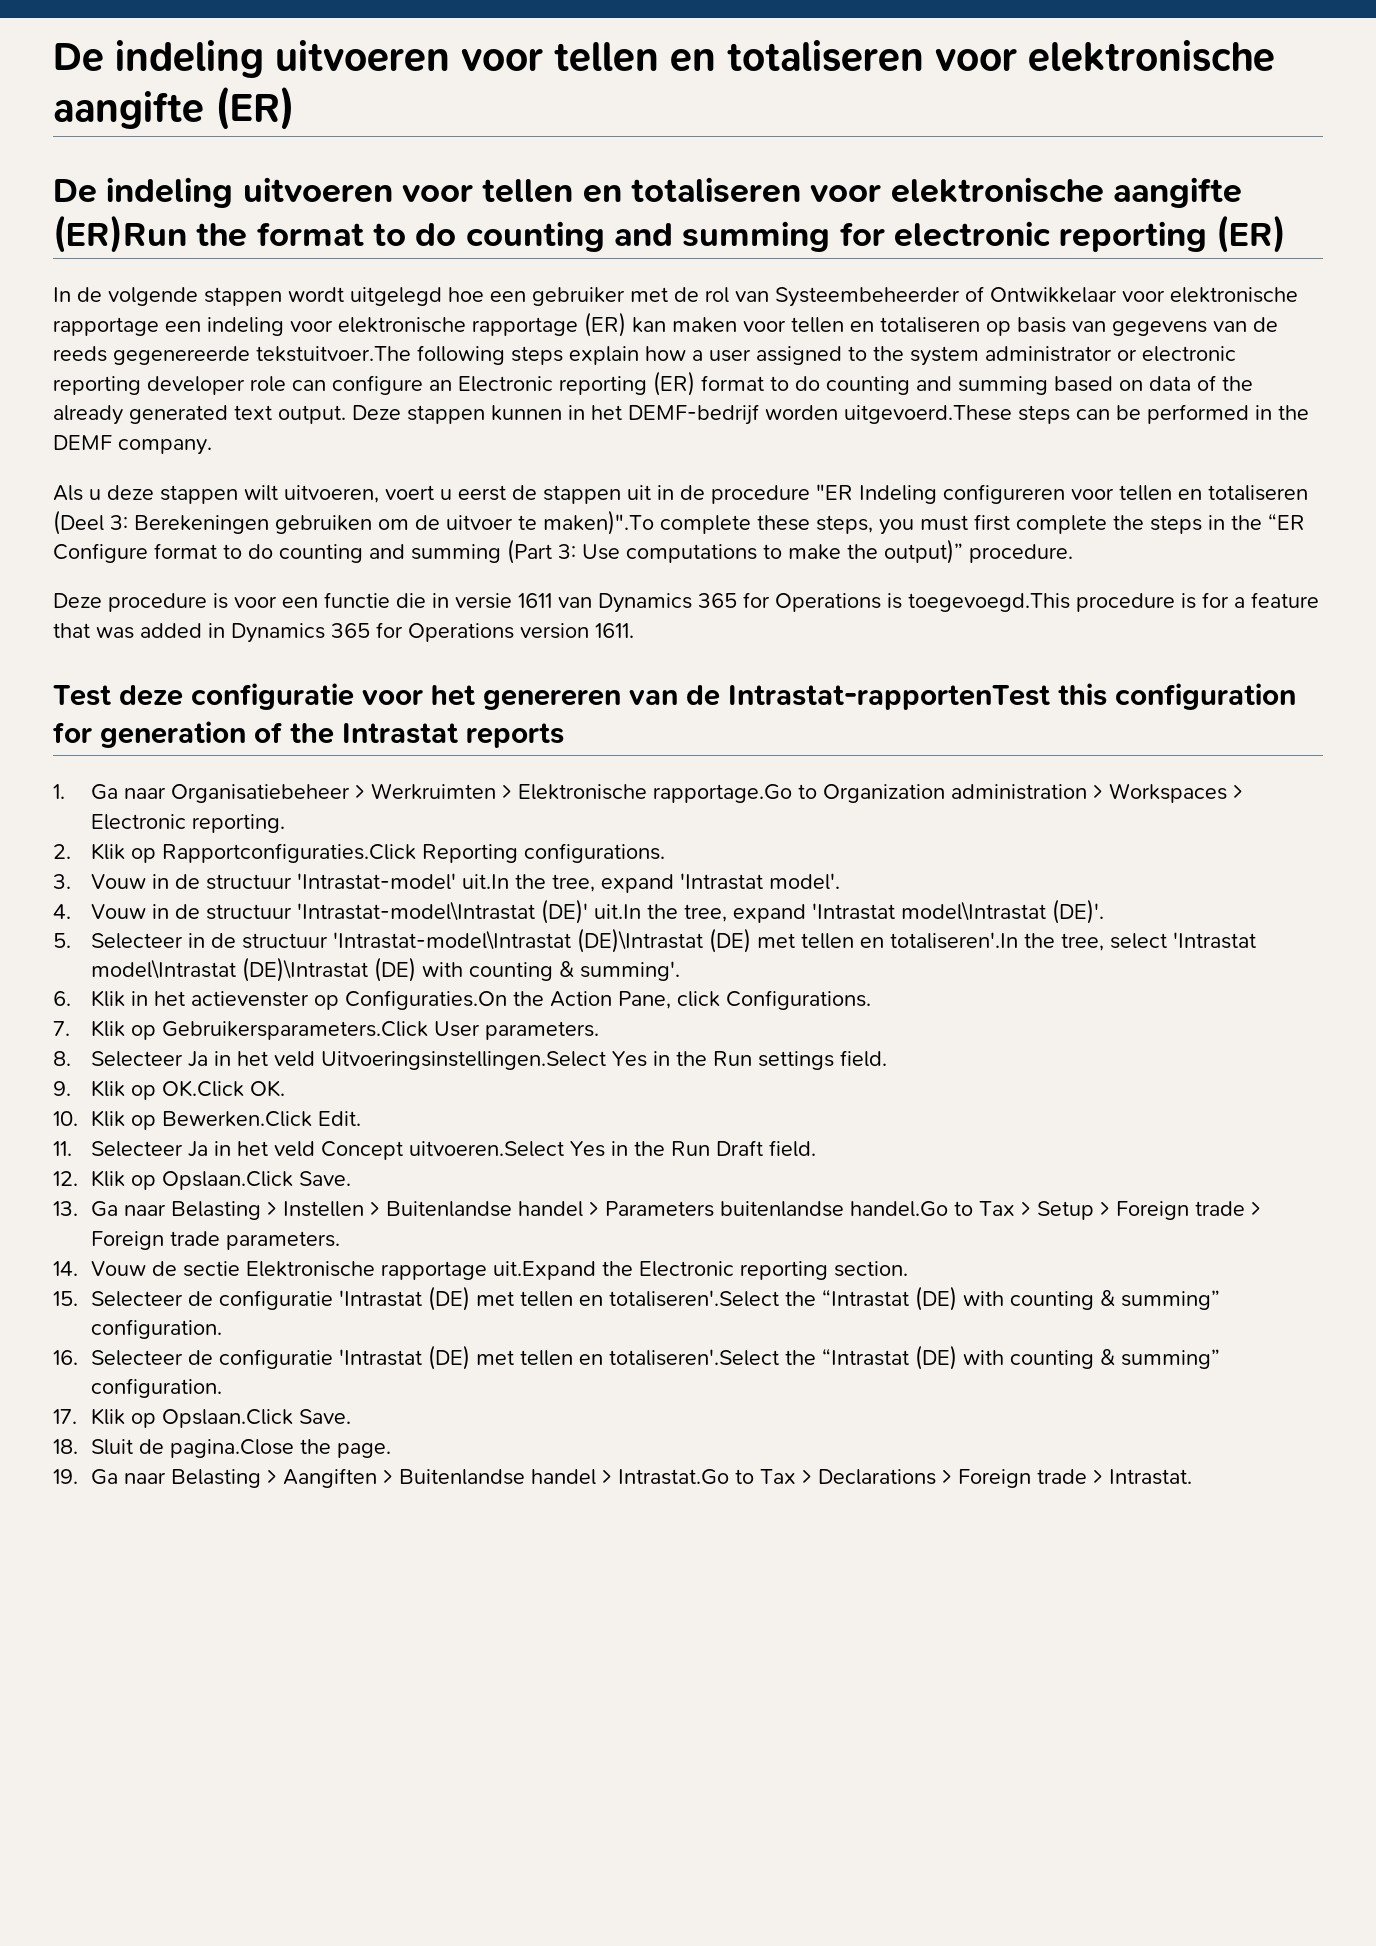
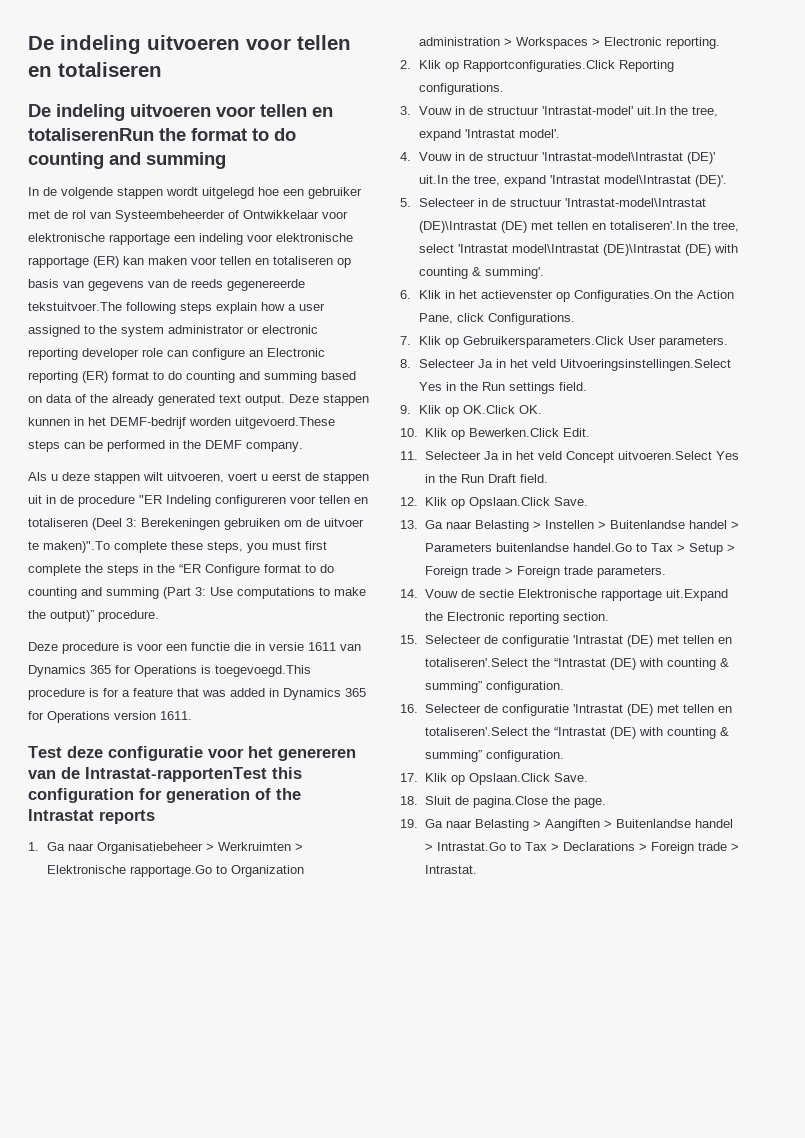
- De indeling uitvoeren voor tellen en totaliseren voor elektronische aangifte (ER)
- De indeling uitvoeren voor tellen en totaliseren voor elektronische aangifte (ER)Run the format to do counting and summing for electronic reporting (ER)
+ De indeling uitvoeren voor tellen en totaliseren
+ De indeling uitvoeren voor tellen en totaliserenRun the format to do counting and summing

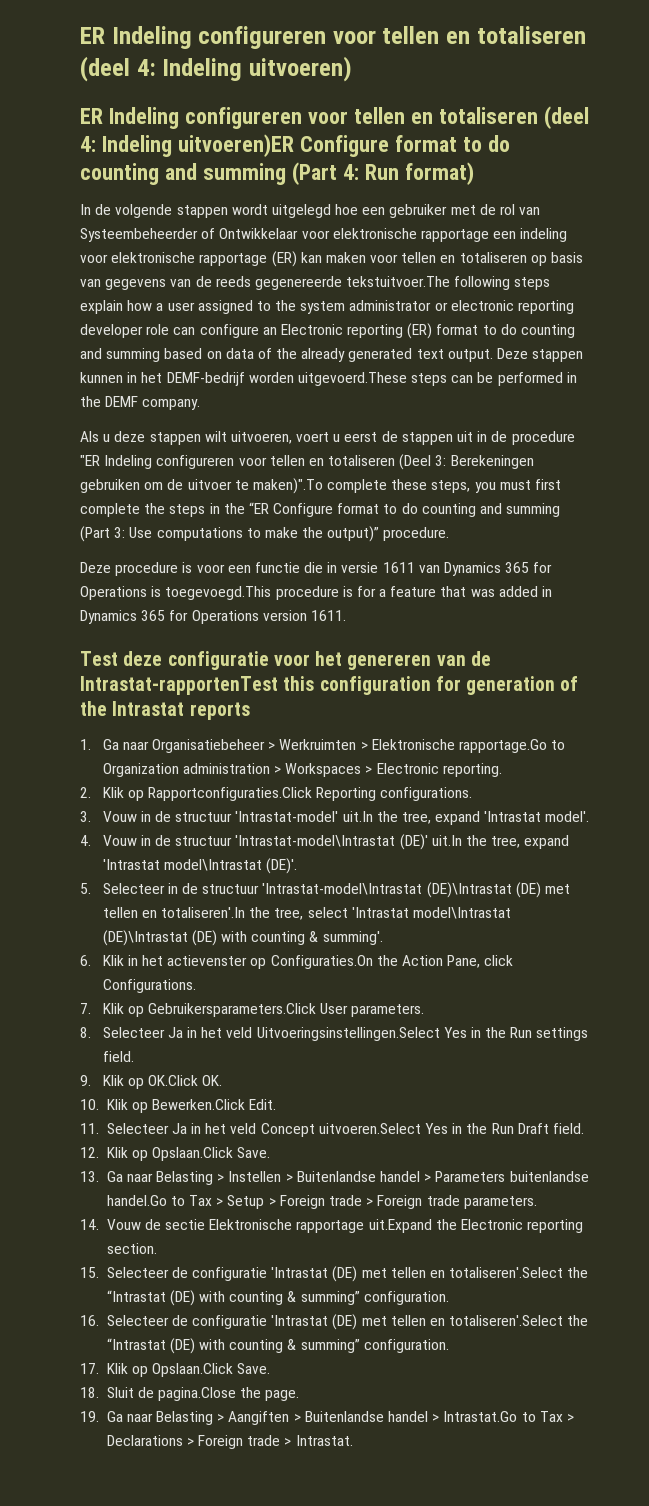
- De indeling uitvoeren voor tellen en totaliseren
- De indeling uitvoeren voor tellen en totaliserenRun the format to do counting and summing
+ ER Indeling configureren voor tellen en totaliseren (deel 4: Indeling uitvoeren)
+ ER Indeling configureren voor tellen en totaliseren (deel 4: Indeling uitvoeren)ER Configure format to do counting and summing (Part 4: Run format)

